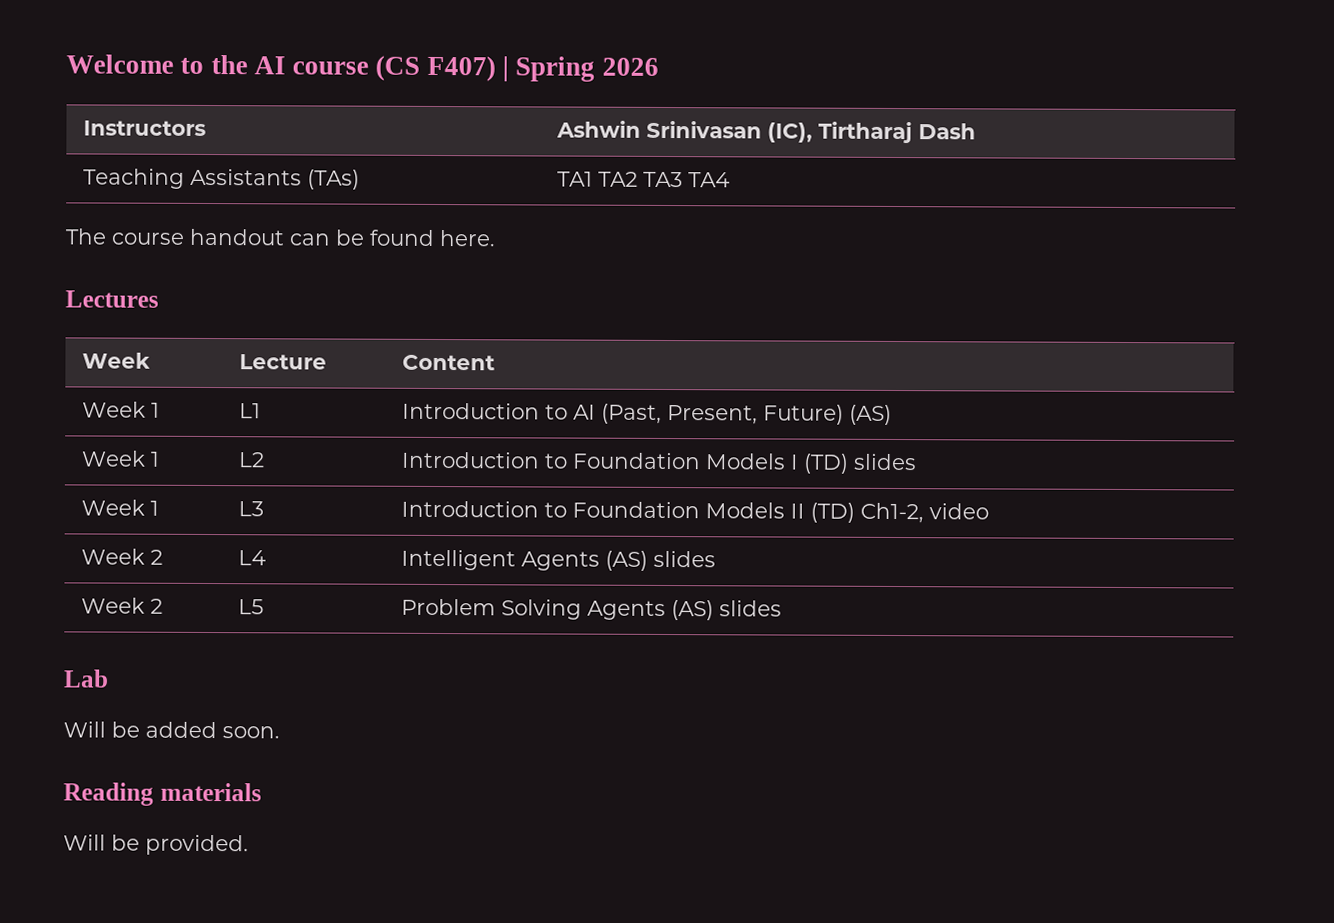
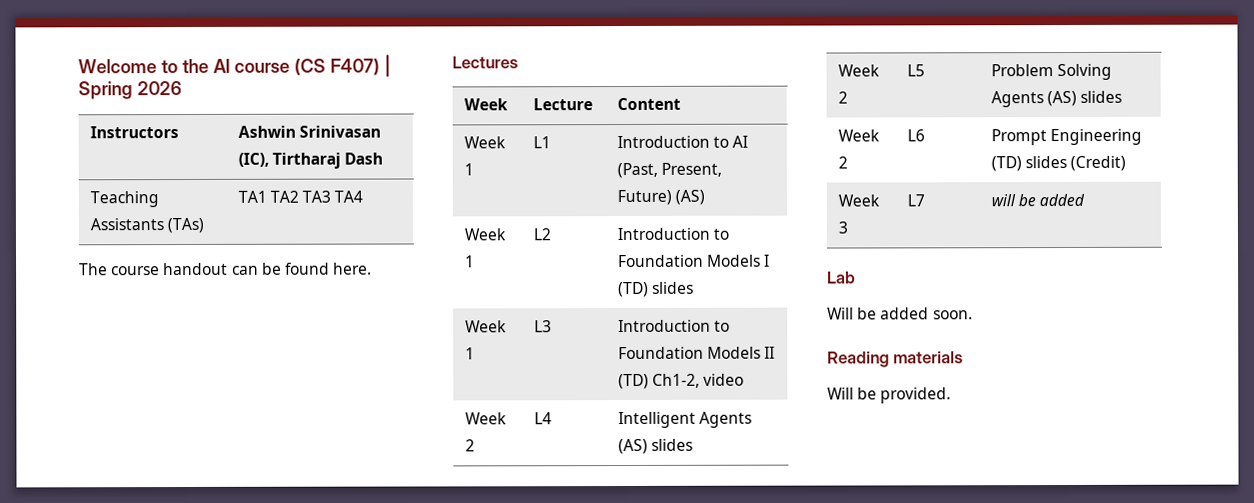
+ Week 2 | L6 | Prompt Engineering (TD) slides (Credit)
+ Week 3 | L7 | will be added

